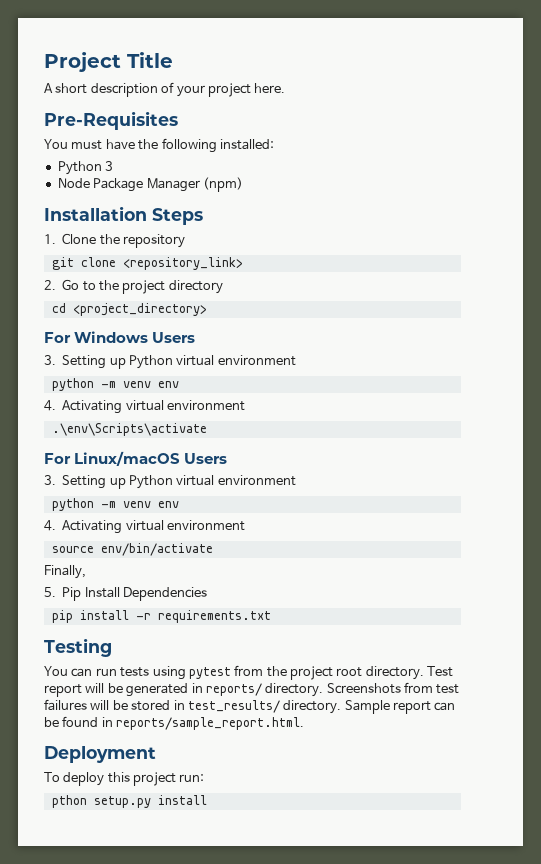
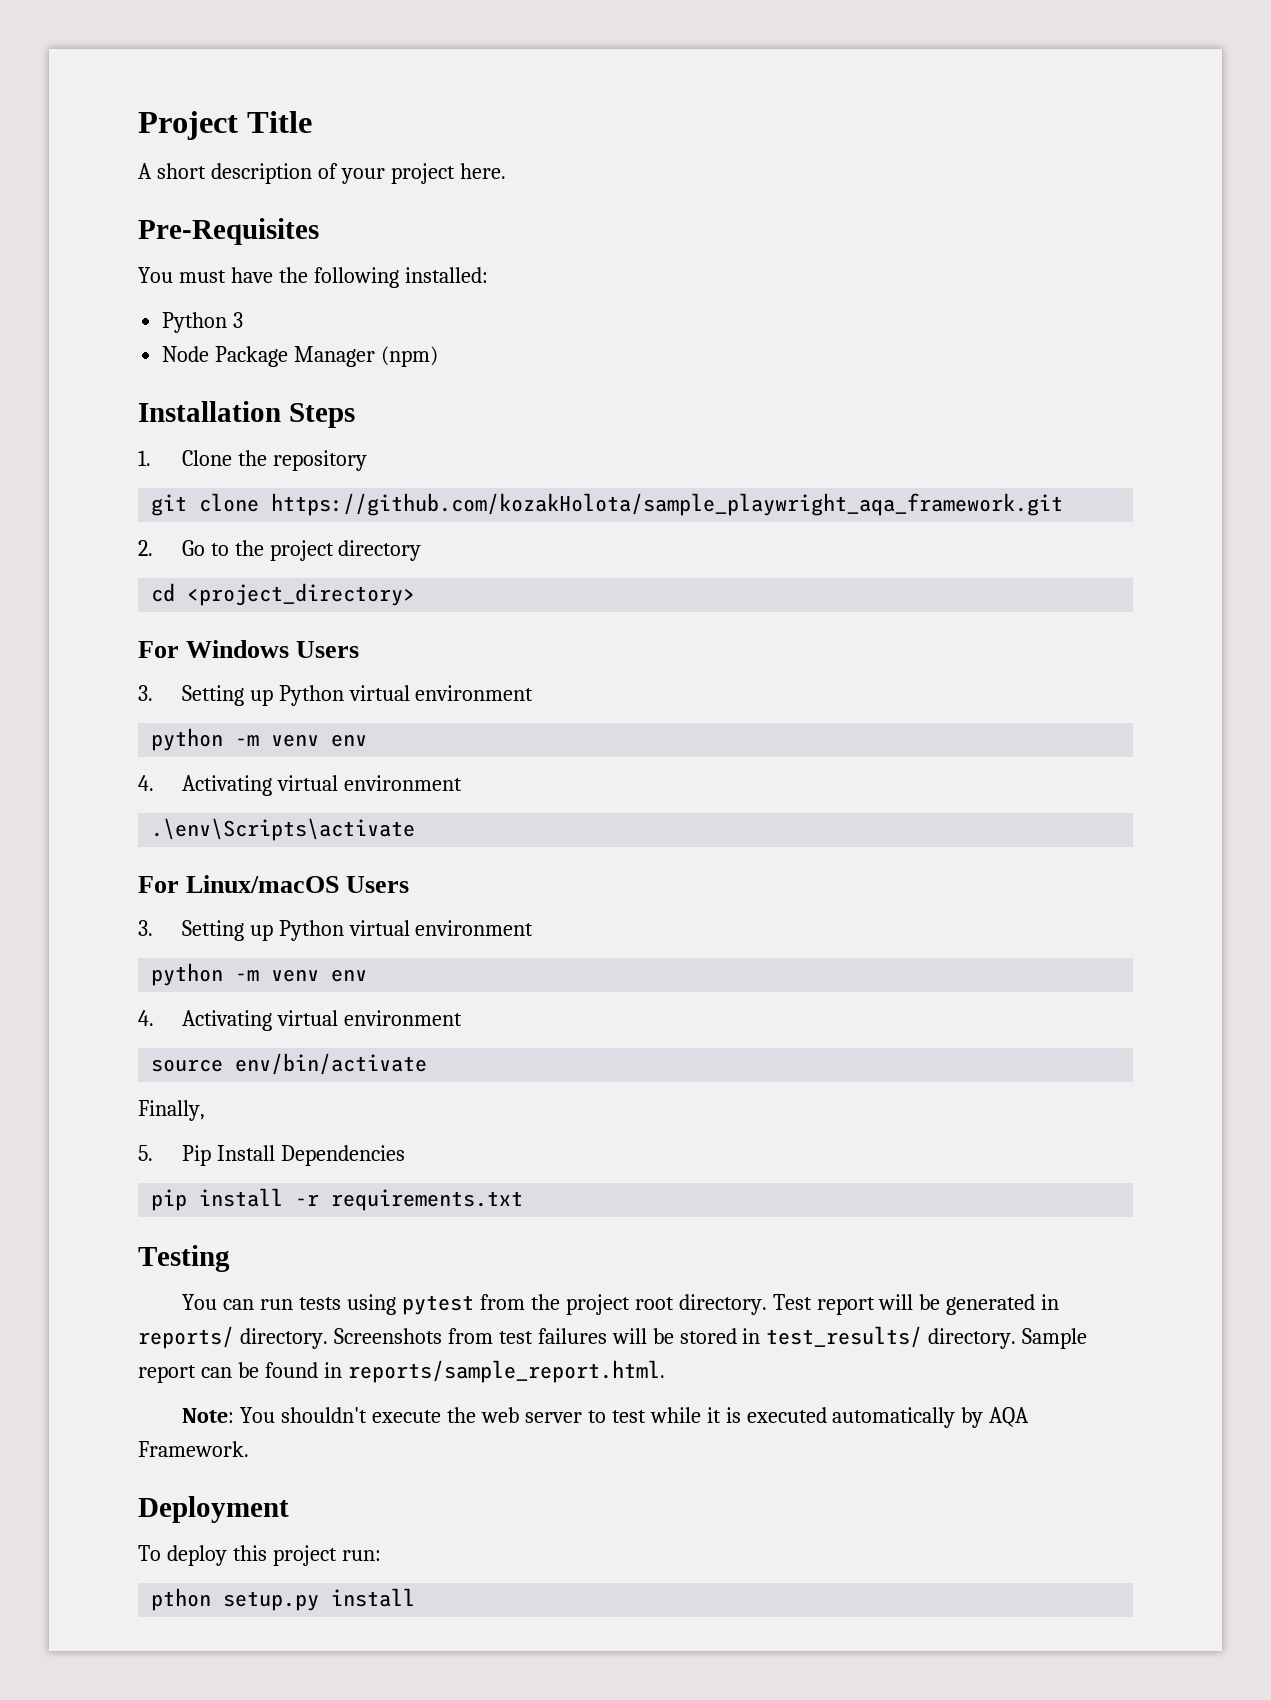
- git clone <repository_link>
+ git clone https://github.com/kozakHolota/sample_playwright_aqa_framework.git
+ Note: You shouldn't execute the web server to test while it is executed automatically by AQA Framework.

